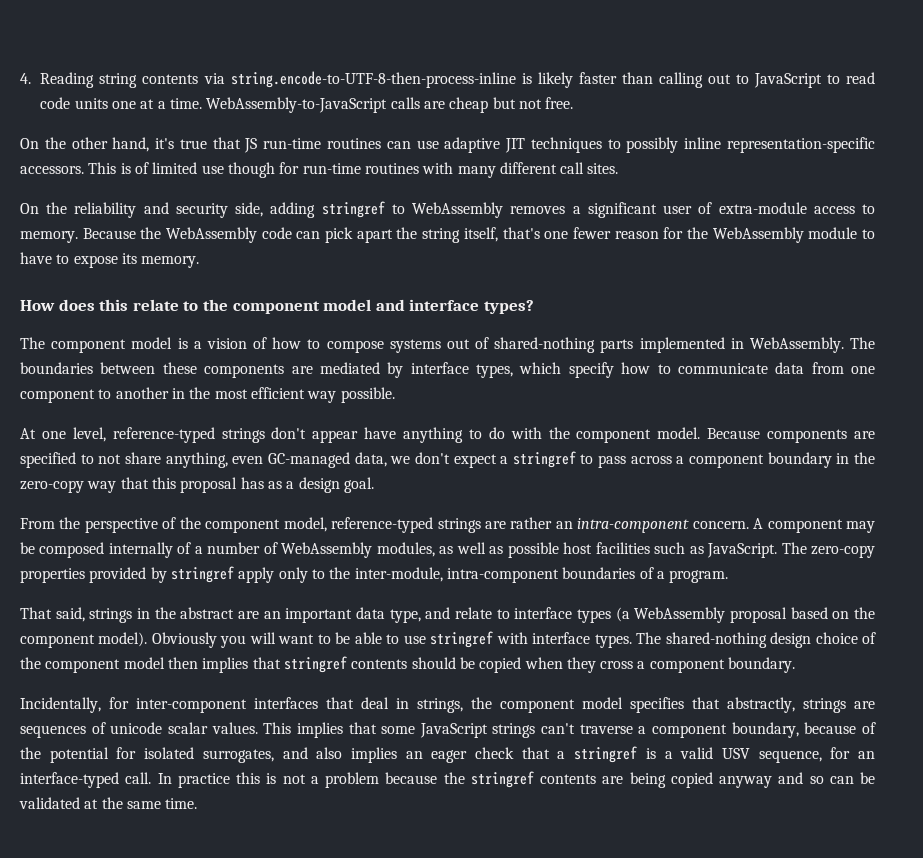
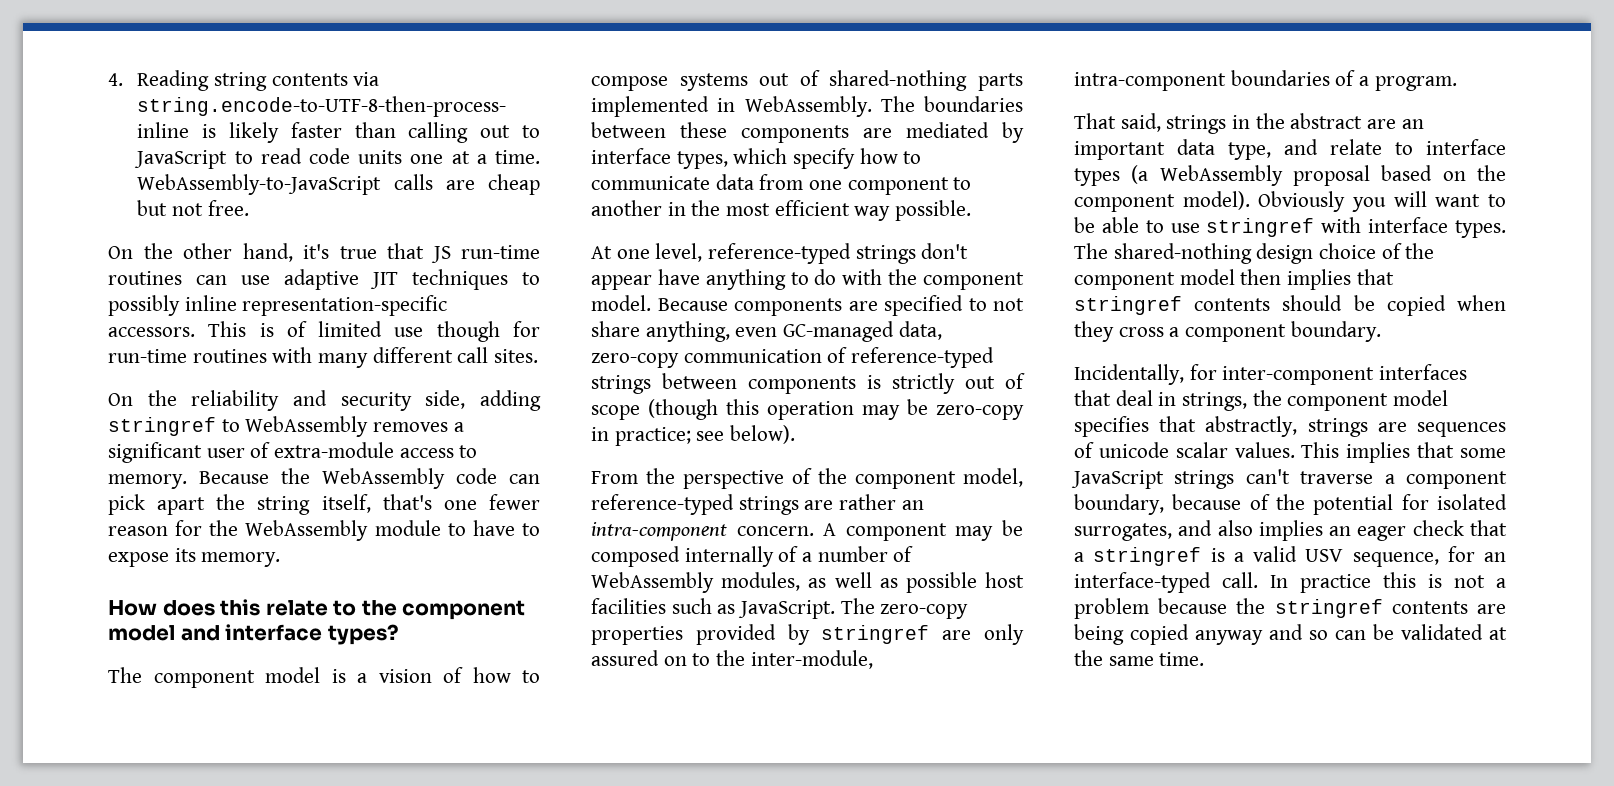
- Because components are specified to not share anything, even GC-managed data, we don't expect a stringref to pass across a component boundary in the zero-copy way that this proposal has as a design goal.
+ Because components are specified to not share anything, even GC-managed data, zero-copy communication of reference-typed strings between components is strictly out of scope (though this operation may be zero-copy in practice; see below).
- The zero-copy properties provided by stringref apply only to the inter-module, intra-component boundaries of a program.
+ The zero-copy properties provided by stringref are only assured on to the inter-module, intra-component boundaries of a program.

